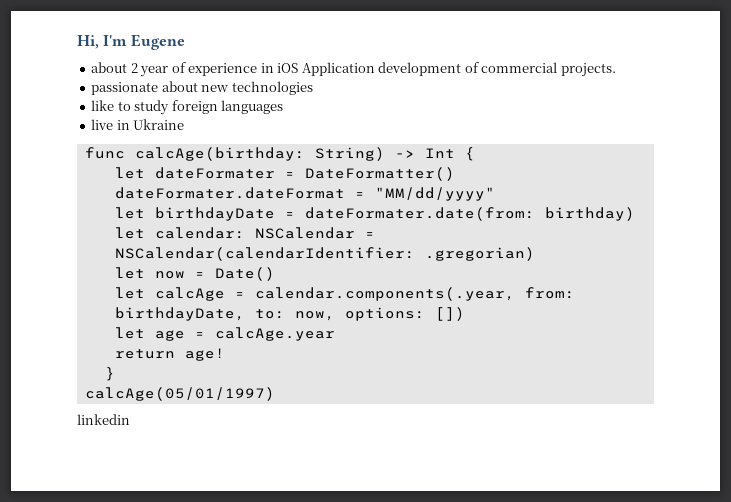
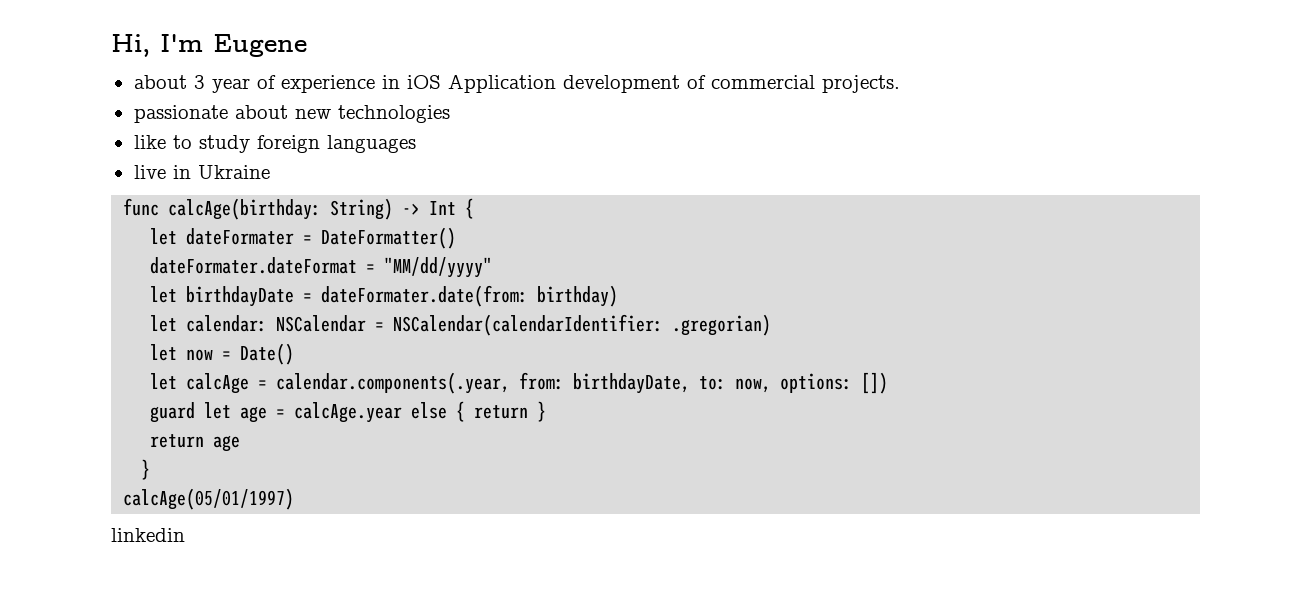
- about 2 year of experience in iOS Application development of commercial projects.
+ about 3 year of experience in iOS Application development of commercial projects.
- let age = calcAge.year
- return age!
+ guard let age = calcAge.year else { return }
+ return age

